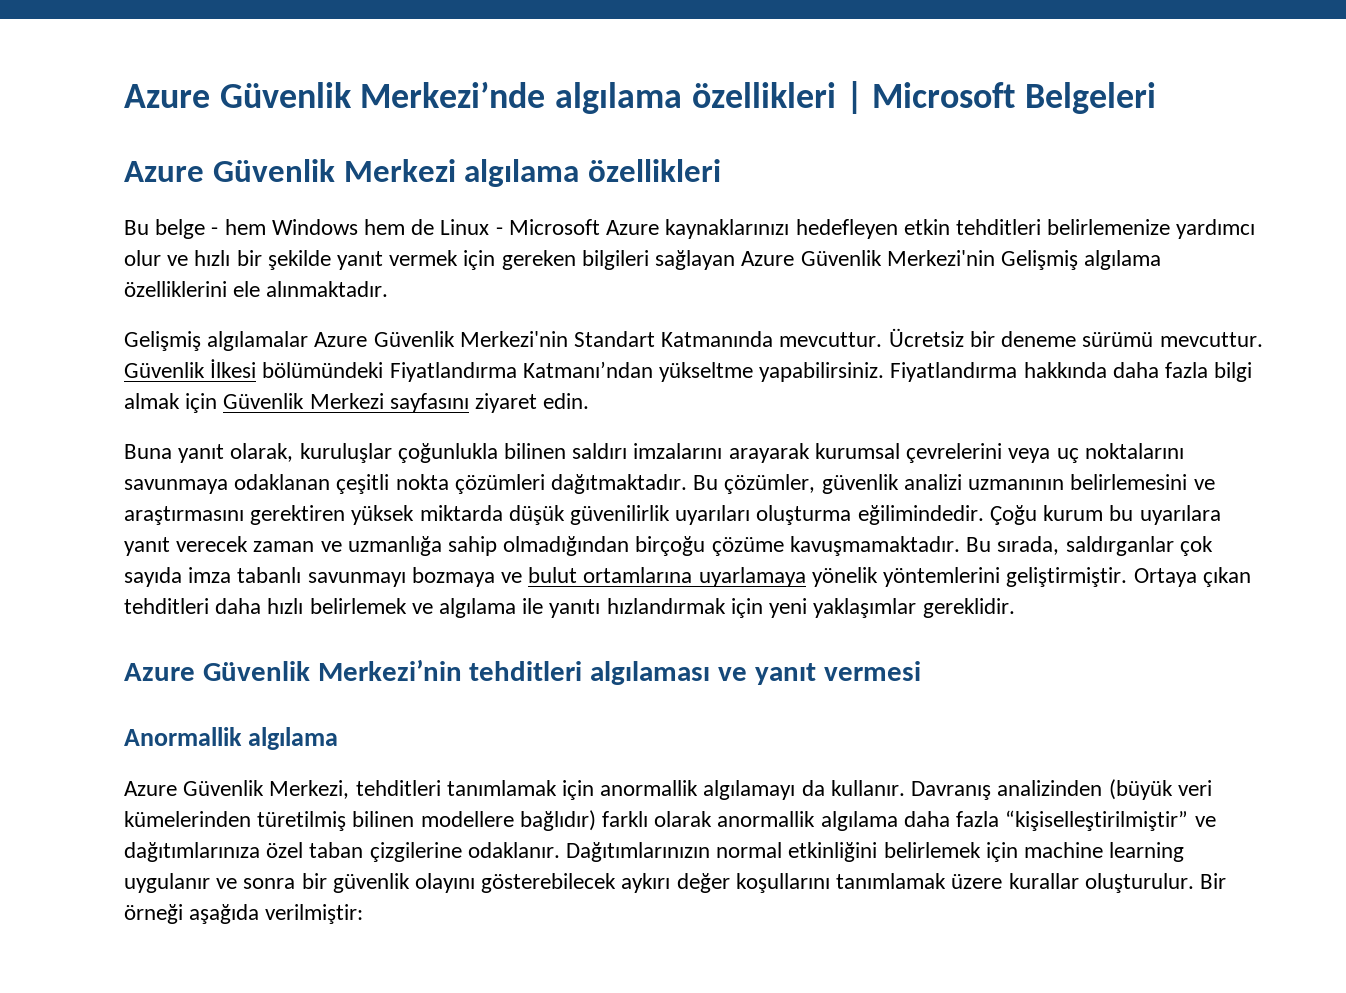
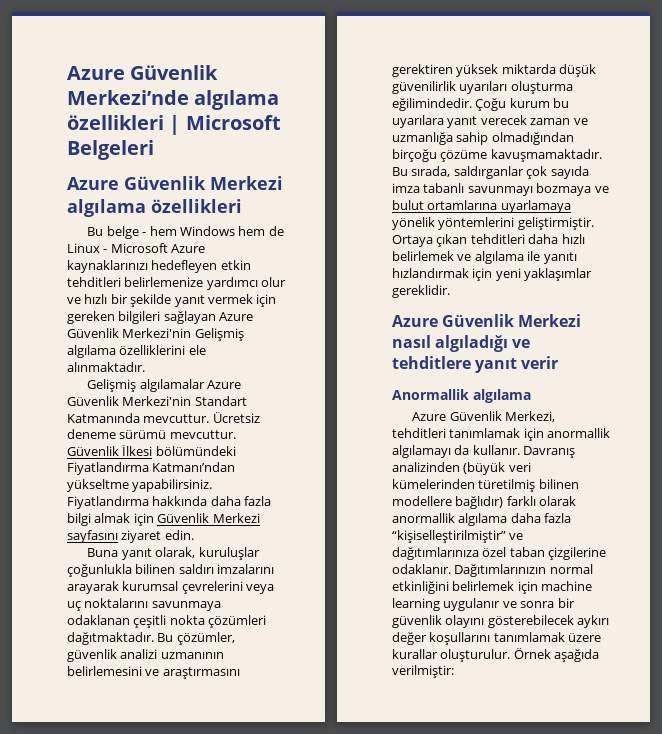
- Ücretsiz bir deneme sürümü mevcuttur.
+ Ücretsiz deneme sürümü mevcuttur.
- Azure Güvenlik Merkezi’nin tehditleri algılaması ve yanıt vermesi
+ Azure Güvenlik Merkezi nasıl algıladığı ve tehditlere yanıt verir
- Bir örneği aşağıda verilmiştir:
+ Örnek aşağıda verilmiştir:

